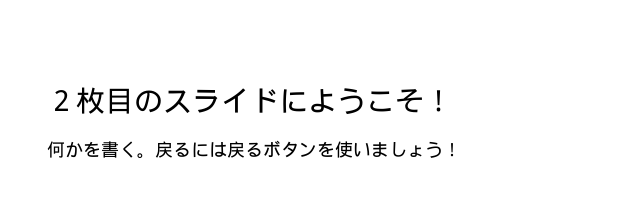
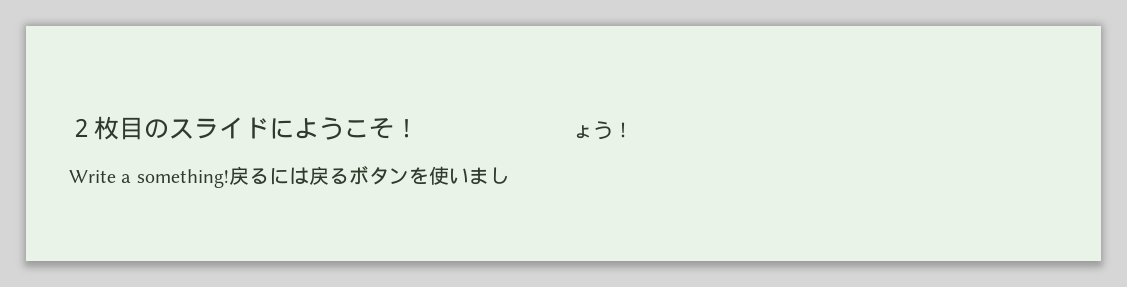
- 何かを書く。
+ Write a something!

